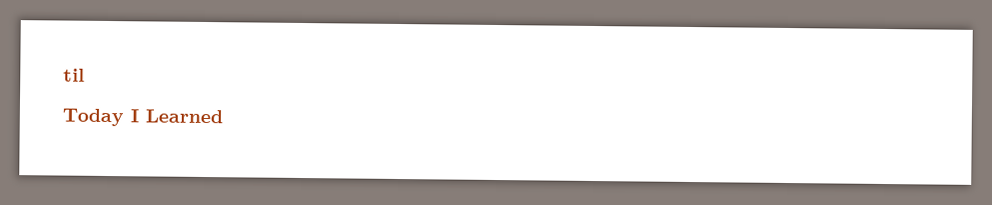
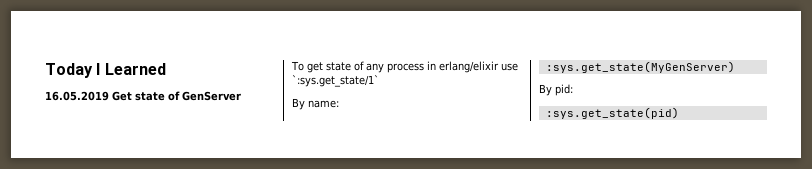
- til
+ 16.05.2019 Get state of GenServer
+ To get state of any process in erlang/elixir use `:sys.get_state/1`
+ By name:
+ :sys.get_state(MyGenServer)
+ By pid:
+ :sys.get_state(pid)

